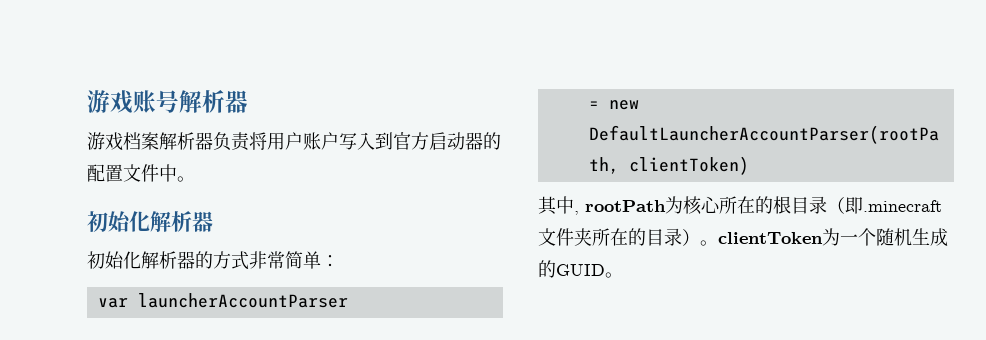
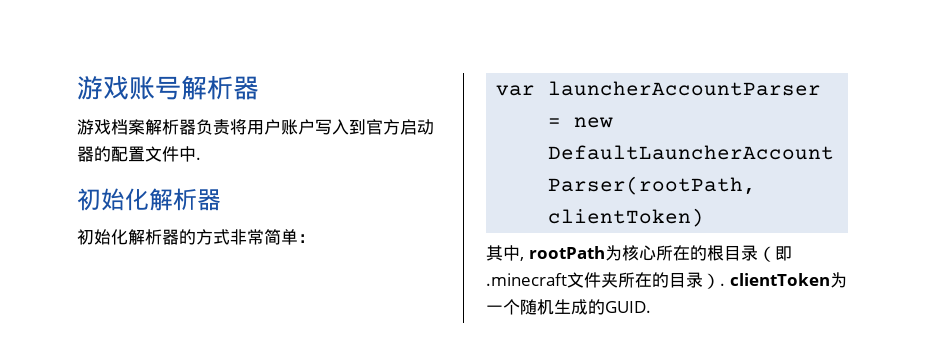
- 游戏档案解析器负责将用户账户写入到官方启动器的配置文件中。
+ 游戏档案解析器负责将用户账户写入到官方启动器的配置文件中.
- 其中, rootPath为核心所在的根目录（即.minecraft文件夹所在的目录）。clientToken为一个随机生成的GUID。
+ 其中, rootPath为核心所在的根目录（即.minecraft文件夹所在的目录）. clientToken为一个随机生成的GUID.

